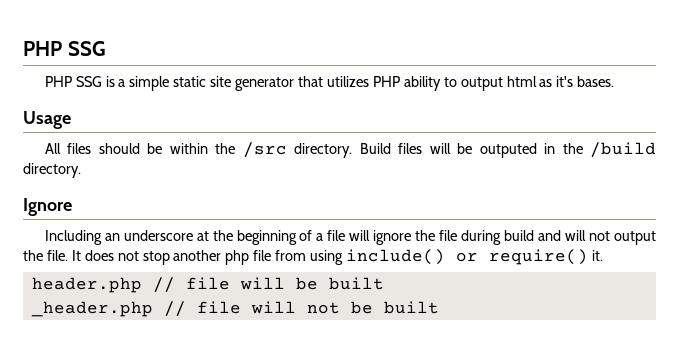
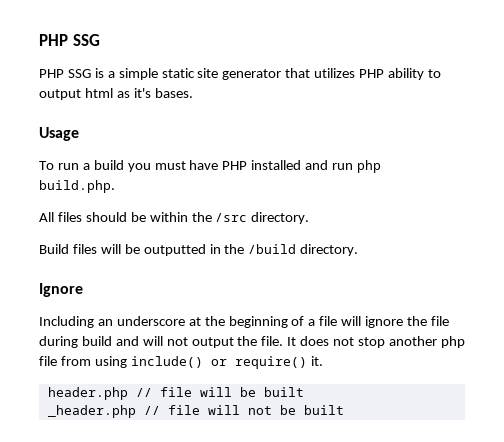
+ To run a build you must have PHP installed and run php build.php.
- All files should be within the /src directory. Build files will be outputed in the /build directory.
+ All files should be within the /src directory.
+ Build files will be outputted in the /build directory.

